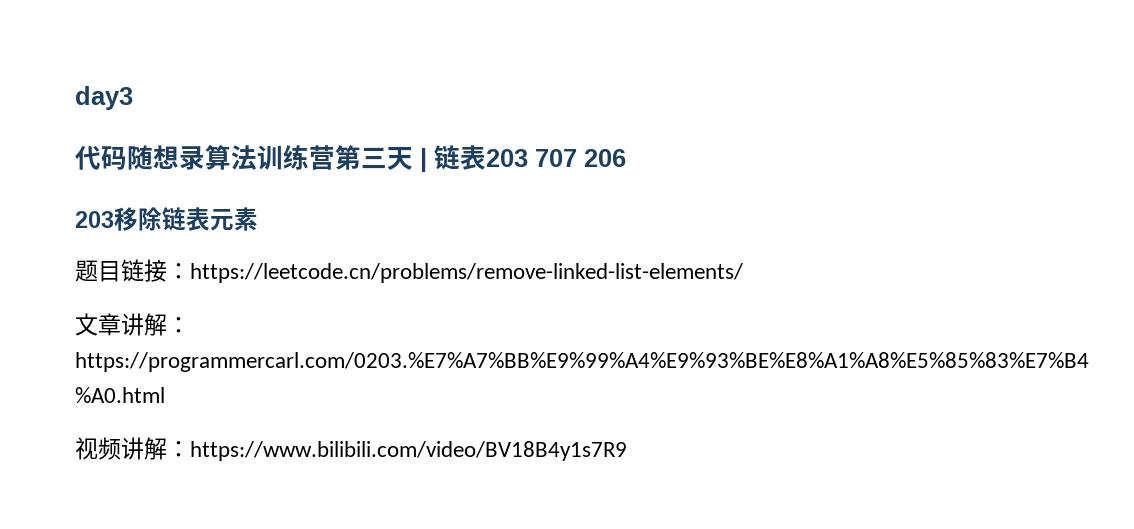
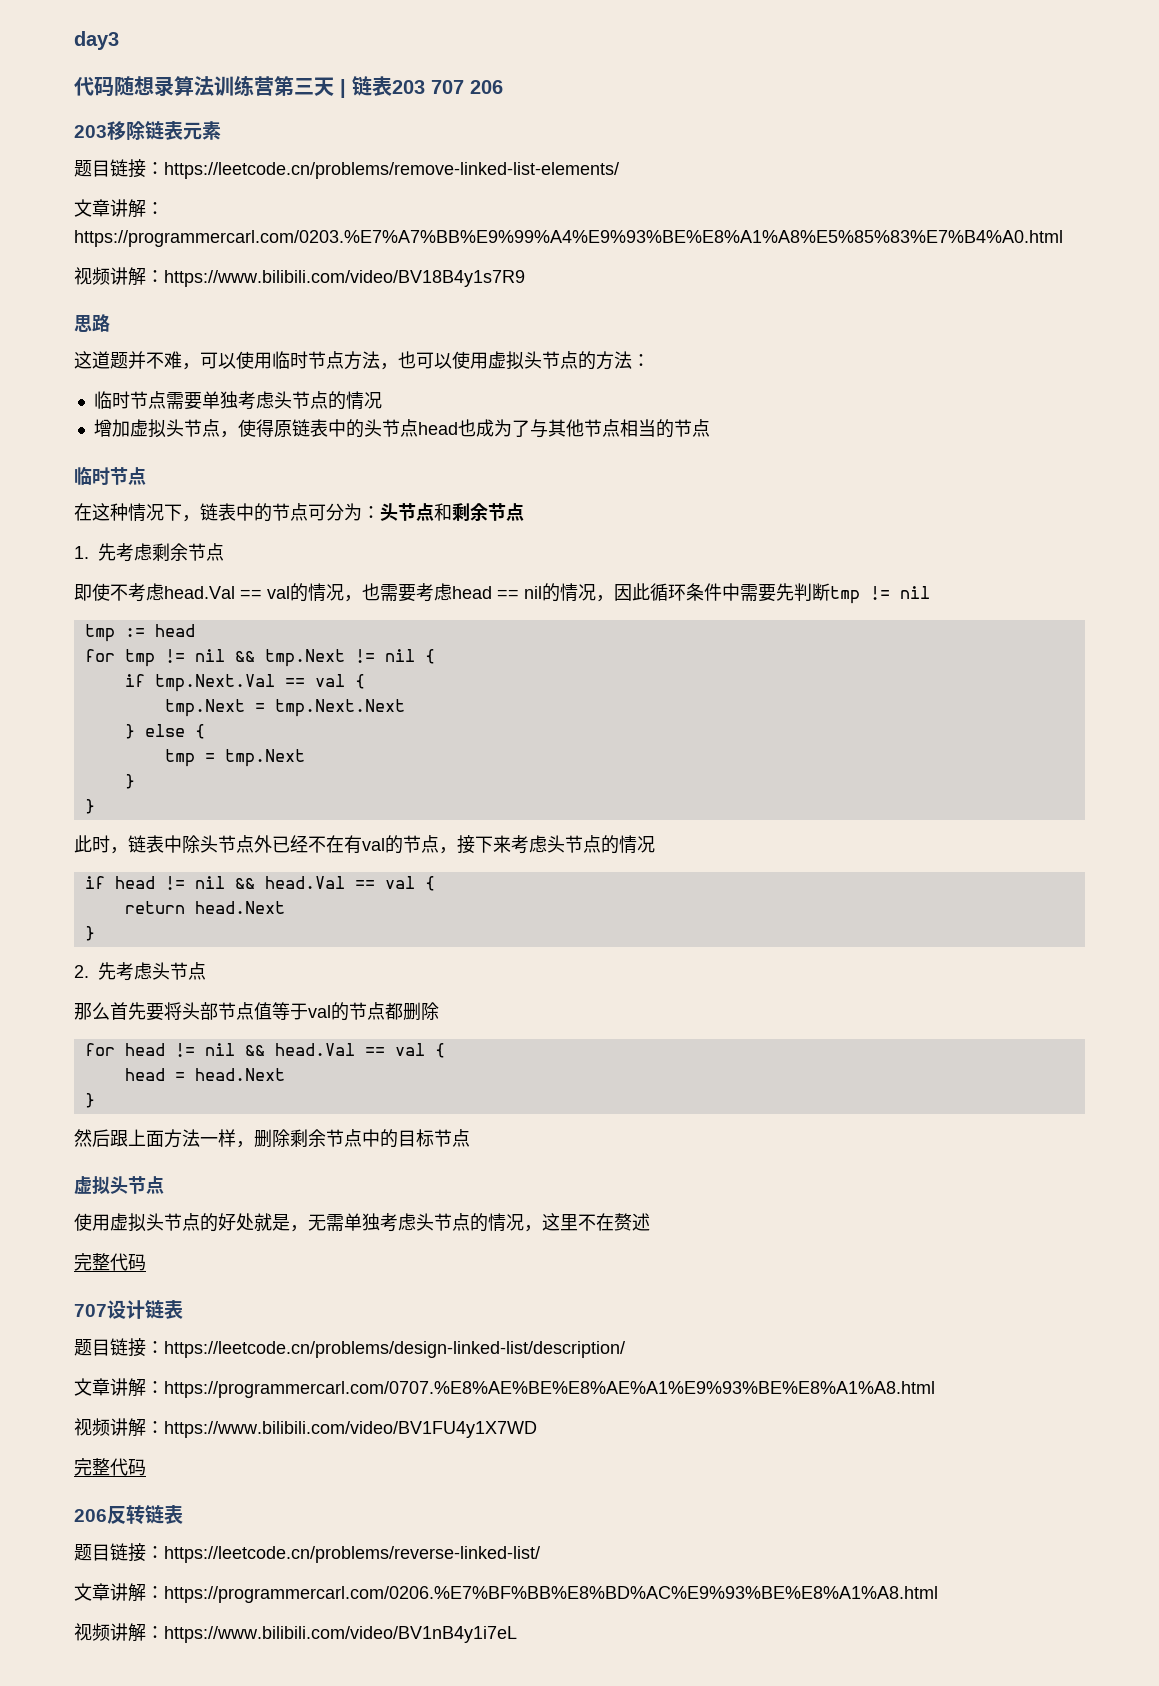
+ 思路
+ 这道题并不难，可以使用临时节点方法，也可以使用虚拟头节点的方法：
+ 临时节点需要单独考虑头节点的情况
+ 增加虚拟头节点，使得原链表中的头节点head也成为了与其他节点相当的节点
+ 临时节点
+ 在这种情况下，链表中的节点可分为：头节点和剩余节点
+ 1.先考虑剩余节点
+ 即使不考虑head.Val == val的情况，也需要考虑head == nil的情况，因此循环条件中需要先判断tmp != nil
+ tmp := head
+ for tmp != nil && tmp.Next != nil {
+ if tmp.Next.Val == val {
+ tmp.Next = tmp.Next.Next
+ } else {
+ tmp = tmp.Next
+ }
+ }
+ 此时，链表中除头节点外已经不在有val的节点，接下来考虑头节点的情况
+ if head != nil && head.Val == val {
+ return head.Next
+ }
+ 2.先考虑头节点
+ 那么首先要将头部节点值等于val的节点都删除
+ for head != nil && head.Val == val {
+ head = head.Next
+ }
+ 然后跟上面方法一样，删除剩余节点中的目标节点
+ 虚拟头节点
+ 使用虚拟头节点的好处就是，无需单独考虑头节点的情况，这里不在赘述
+ 完整代码
+ 707设计链表
+ 题目链接：https://leetcode.cn/problems/design-linked-list/description/
+ 文章讲解：https://programmercarl.com/0707.%E8%AE%BE%E8%AE%A1%E9%93%BE%E8%A1%A8.html
+ 视频讲解：https://www.bilibili.com/video/BV1FU4y1X7WD
+ 完整代码
+ 206反转链表
+ 题目链接：https://leetcode.cn/problems/reverse-linked-list/
+ 文章讲解：https://programmercarl.com/0206.%E7%BF%BB%E8%BD%AC%E9%93%BE%E8%A1%A8.html
+ 视频讲解：https://www.bilibili.com/video/BV1nB4y1i7eL

